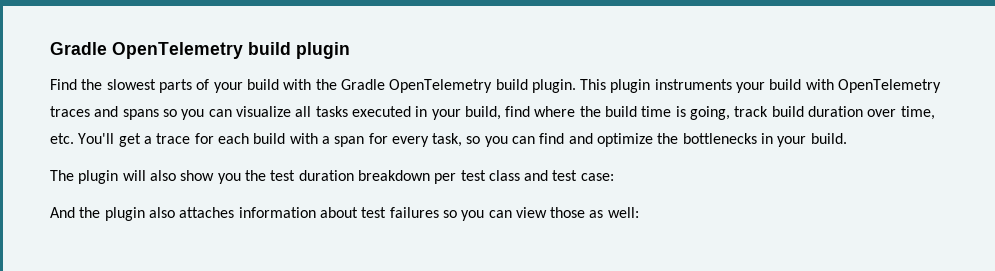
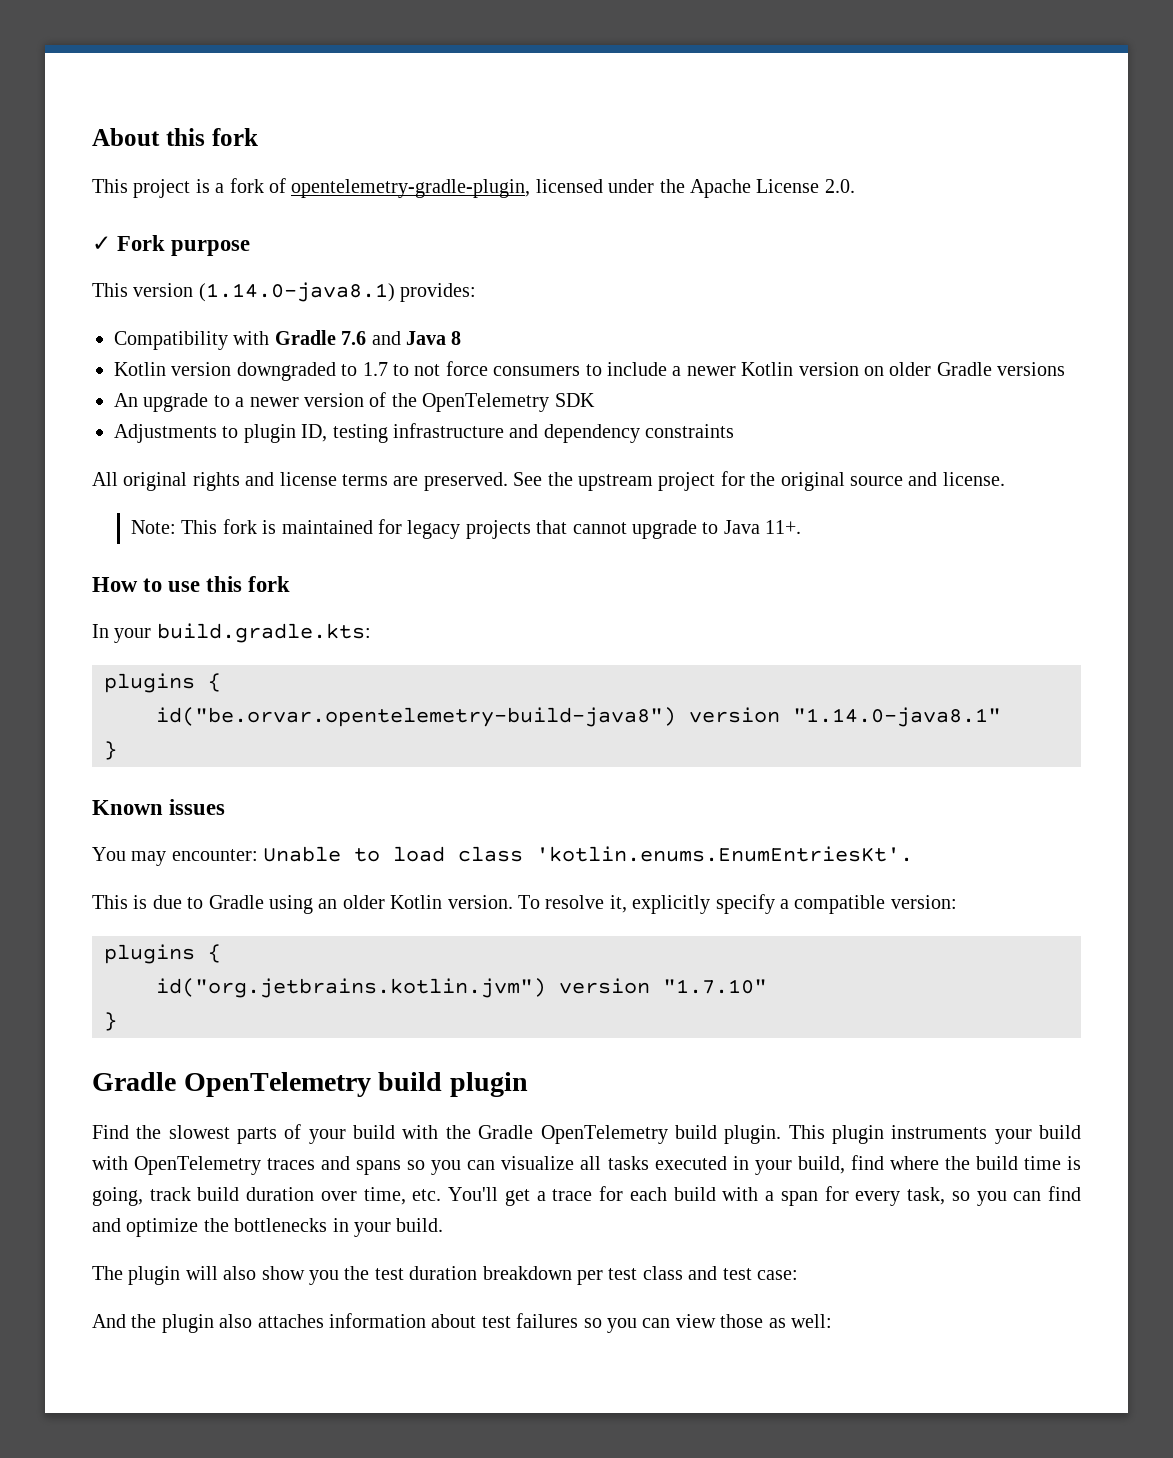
+ About this fork
+ This project is a fork of opentelemetry-gradle-plugin, licensed under the Apache License 2.0.
+ ✓ Fork purpose
+ This version (1.14.0-java8.1) provides:
+ Compatibility with Gradle 7.6 and Java 8
+ Kotlin version downgraded to 1.7 to not force consumers to include a newer Kotlin version on older Gradle versions
+ An upgrade to a newer version of the OpenTelemetry SDK
+ Adjustments to plugin ID, testing infrastructure and dependency constraints
+ All original rights and license terms are preserved. See the upstream project for the original source and license.
+ Note: This fork is maintained for legacy projects that cannot upgrade to Java 11+.
+ How to use this fork
+ In your build.gradle.kts:
+ plugins {
+ id("be.orvar.opentelemetry-build-java8") version "1.14.0-java8.1"
+ }
+ Known issues
+ You may encounter: Unable to load class 'kotlin.enums.EnumEntriesKt'.
+ This is due to Gradle using an older Kotlin version. To resolve it, explicitly specify a compatible version:
+ plugins {
+ id("org.jetbrains.kotlin.jvm") version "1.7.10"
+ }

